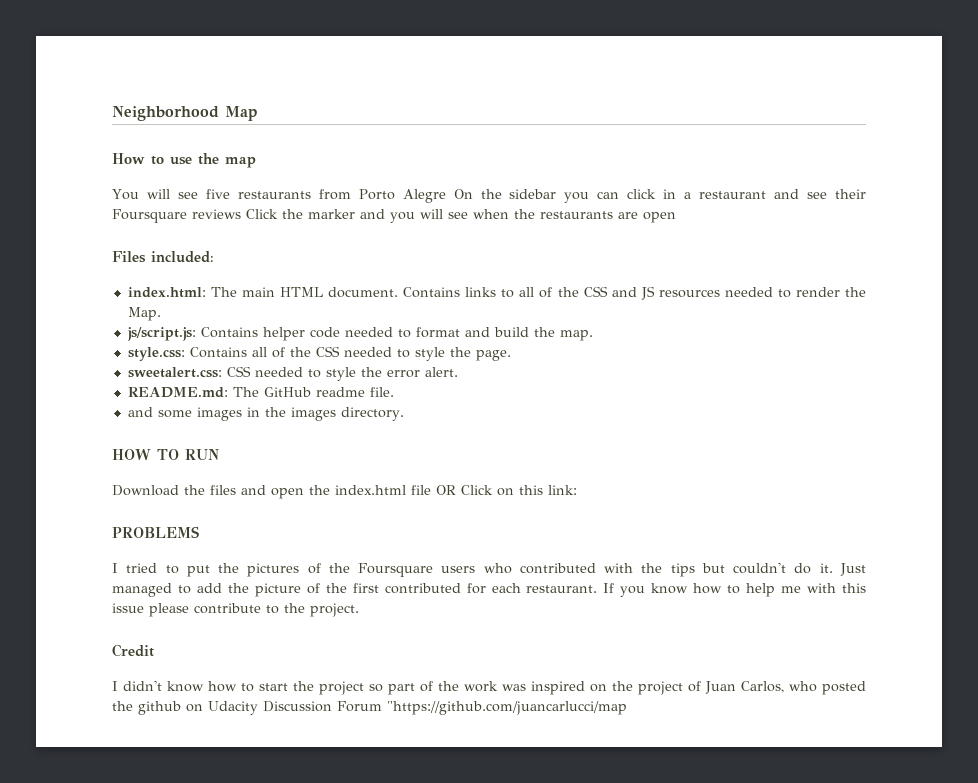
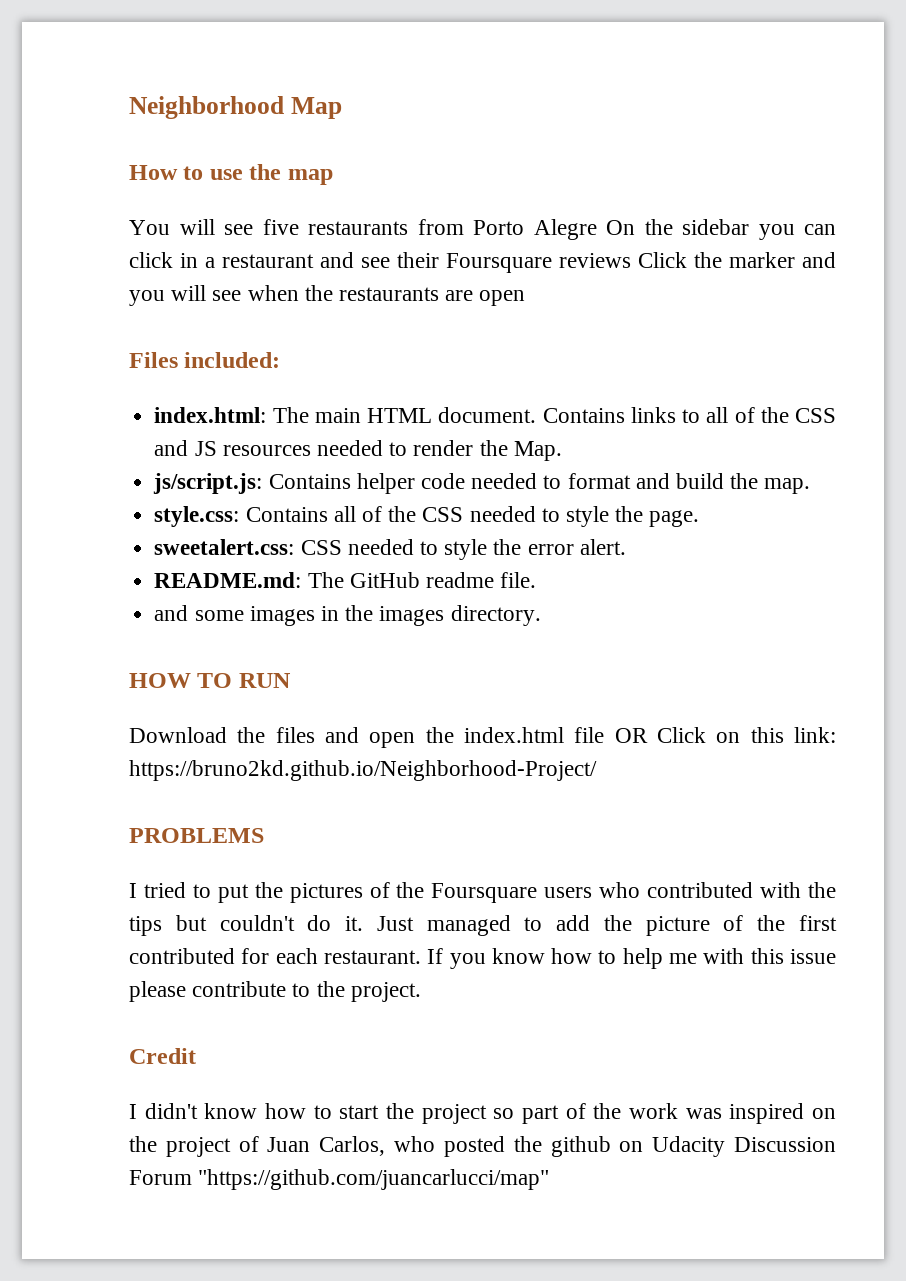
- Download the files and open the index.html file OR Click on this link:
+ Download the files and open the index.html file OR Click on this link: https://bruno2kd.github.io/Neighborhood-Project/
- I didn't know how to start the project so part of the work was inspired on the project of Juan Carlos, who posted the github on Udacity Discussion Forum "https://github.com/juancarlucci/map
+ I didn't know how to start the project so part of the work was inspired on the project of Juan Carlos, who posted the github on Udacity Discussion Forum "https://github.com/juancarlucci/map"

